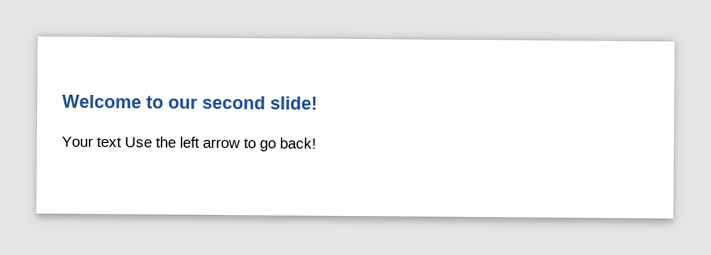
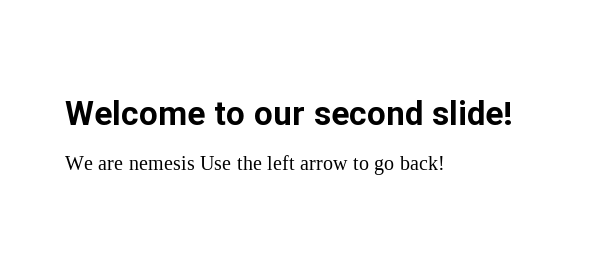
- Your text Use the left arrow to go back!
+ We are nemesis Use the left arrow to go back!

